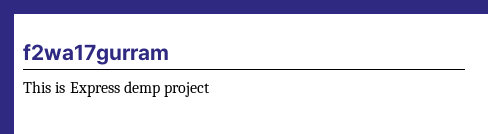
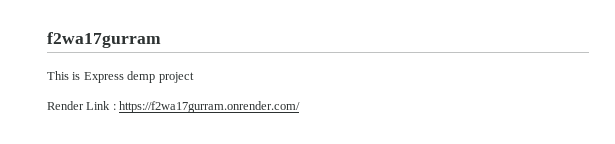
+ Render Link : https://f2wa17gurram.onrender.com/

